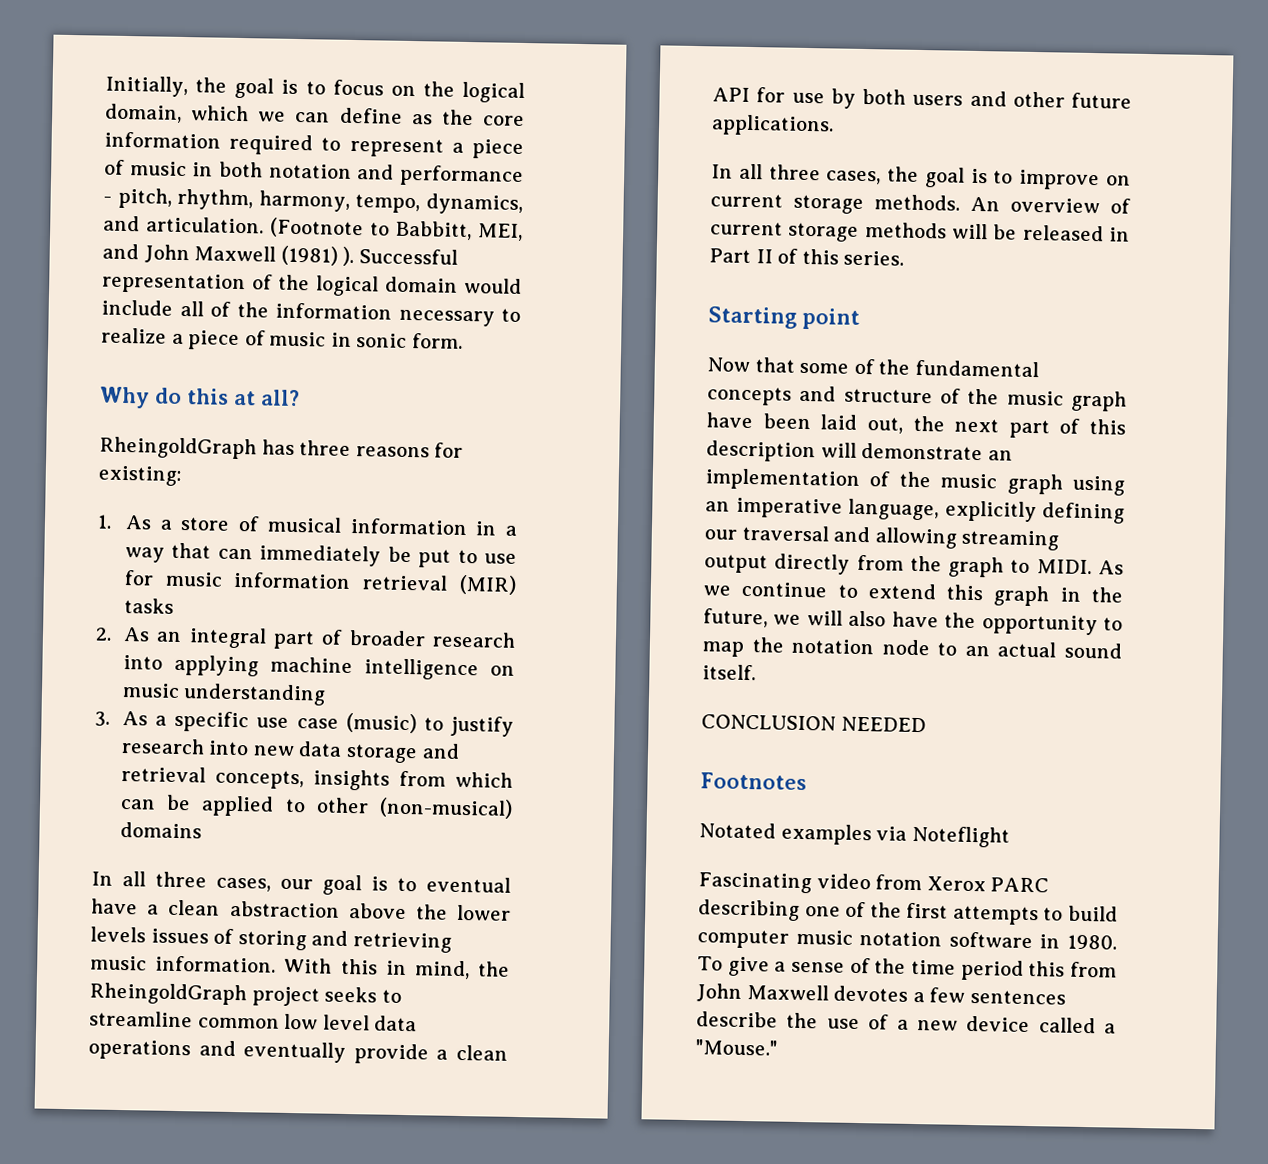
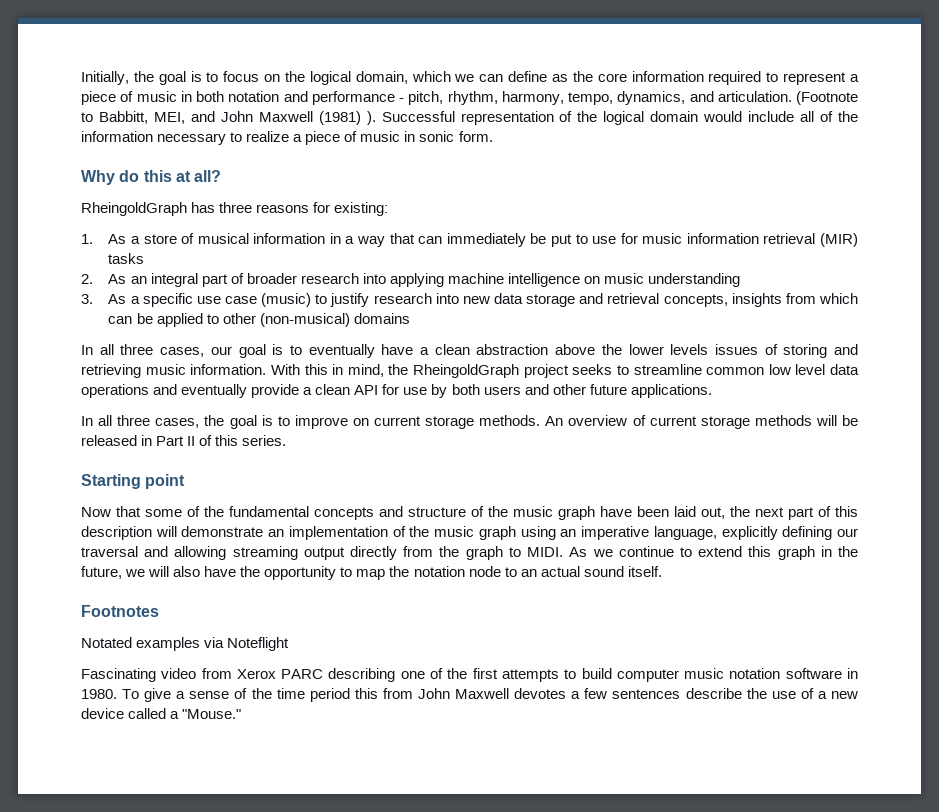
- In all three cases, our goal is to eventual have a clean abstraction above the lower levels issues of storing and retrieving music information.
+ In all three cases, our goal is to eventually have a clean abstraction above the lower levels issues of storing and retrieving music information.
- CONCLUSION NEEDED

